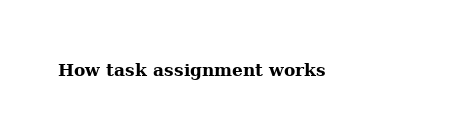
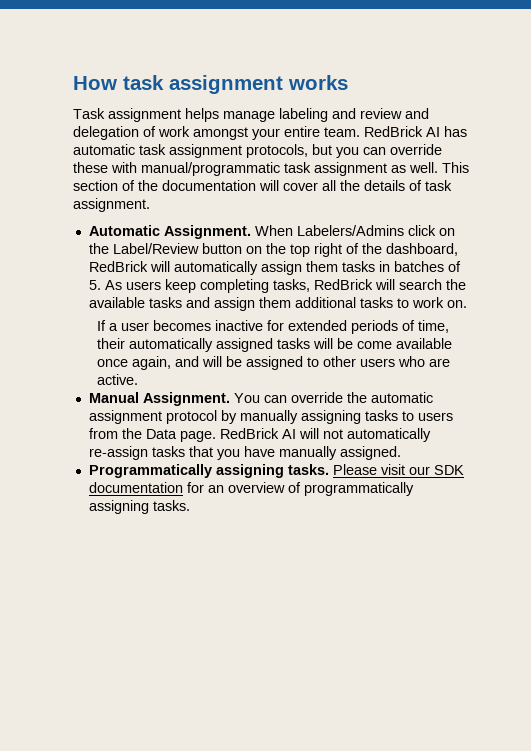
+ Task assignment helps manage labeling and review and delegation of work amongst your entire team. RedBrick AI has automatic task assignment protocols, but you can override these with manual/programmatic task assignment as well. This section of the documentation will cover all the details of task assignment.
+ Automatic Assignment. When Labelers/Admins click on the Label/Review button on the top right of the dashboard, RedBrick will automatically assign them tasks in batches of 5. As users keep completing tasks, RedBrick will search the available tasks and assign them additional tasks to work on.
+ If a user becomes inactive for extended periods of time, their automatically assigned tasks will be come available once again, and will be assigned to other users who are active.
+ Manual Assignment. You can override the automatic assignment protocol by manually assigning tasks to users from the Data page. RedBrick AI will not automatically re-assign tasks that you have manually assigned.
+ Programmatically assigning tasks. Please visit our SDK documentation for an overview of programmatically assigning tasks.

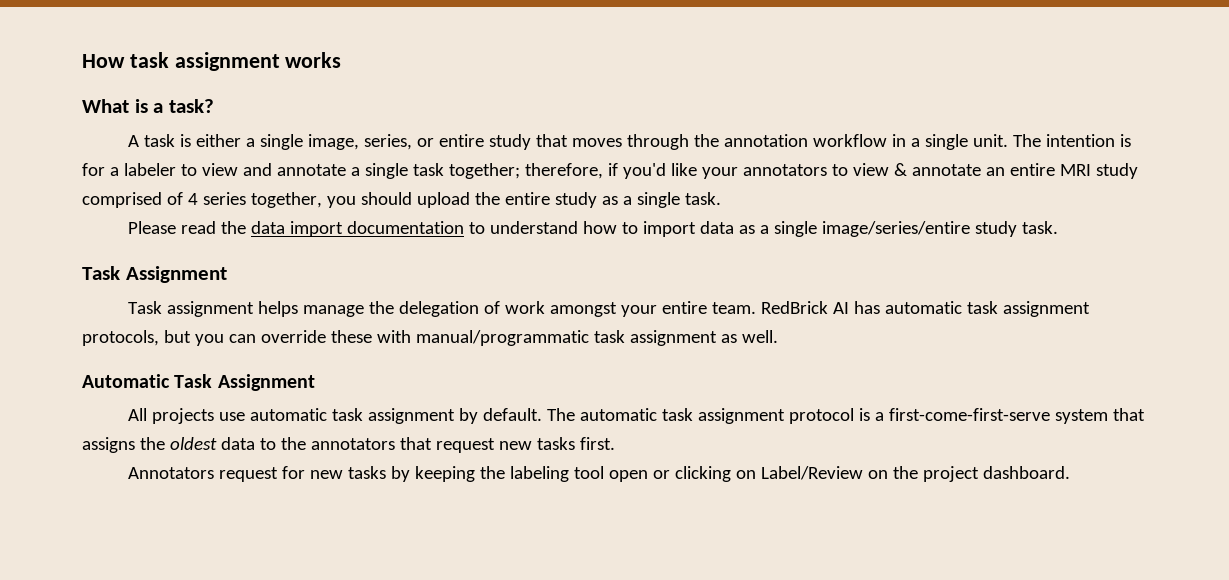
+ What is a task?
+ A task is either a single image, series, or entire study that moves through the annotation workflow in a single unit. The intention is for a labeler to view and annotate a single task together; therefore, if you'd like your annotators to view & annotate an entire MRI study comprised of 4 series together, you should upload the entire study as a single task.
+ Please read the data import documentation to understand how to import data as a single image/series/entire study task.
+ Task Assignment
- Task assignment helps manage labeling and review and delegation of work amongst your entire team.
+ Task assignment helps manage the delegation of work amongst your entire team.
- RedBrick AI has automatic task assignment protocols, but you can override these with manual/programmatic task assignment as well. This section of the documentation will cover all the details of task assignment.
- Automatic Assignment. When Labelers/Admins click on the Label/Review button on the top right of the dashboard, RedBrick will automatically assign them tasks in batches of 5. As users keep completing tasks, RedBrick will search the available tasks and assign them additional tasks to work on.
- If a user becomes inactive for extended periods of time, their automatically assigned tasks will be come available once again, and will be assigned to other users who are active.
- Manual Assignment. You can override the automatic assignment protocol by manually assigning tasks to users from the Data page. RedBrick AI will not automatically re-assign tasks that you have manually assigned.
- Programmatically assigning tasks. Please visit our SDK documentation for an overview of programmatically assigning tasks.
+ RedBrick AI has automatic task assignment protocols, but you can override these with manual/programmatic task assignment as well.
+ Automatic Task Assignment
+ All projects use automatic task assignment by default. The automatic task assignment protocol is a first-come-first-serve system that assigns the oldest data to the annotators that request new tasks first.
+ Annotators request for new tasks by keeping the labeling tool open or clicking on Label/Review on the project dashboard.

